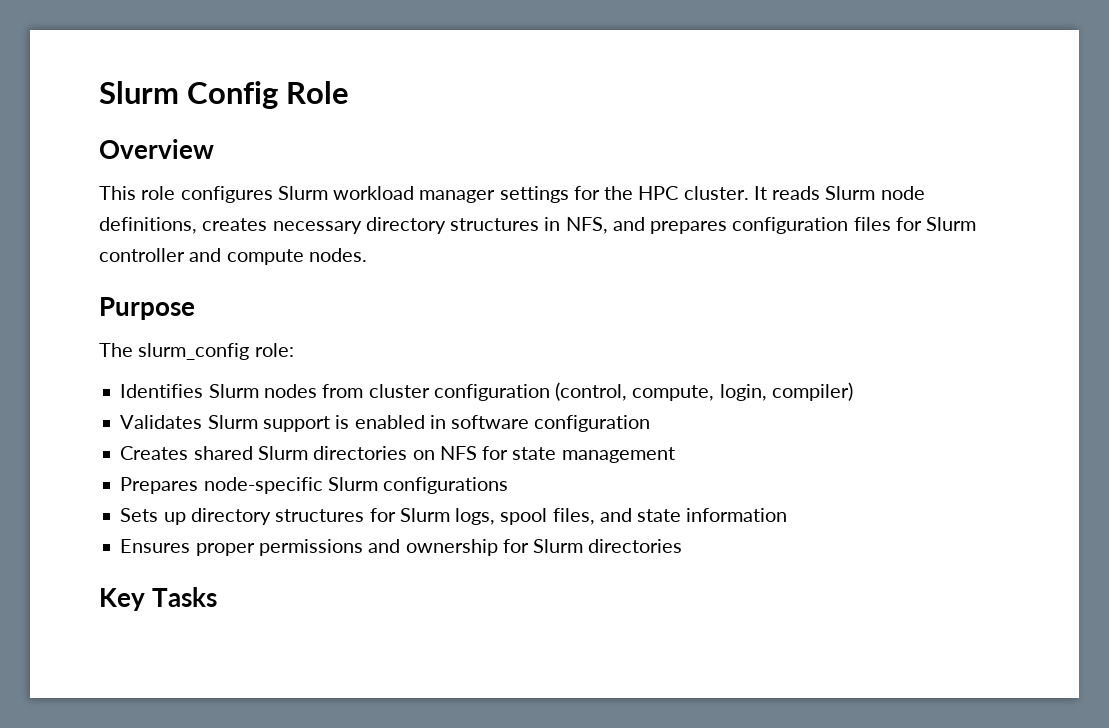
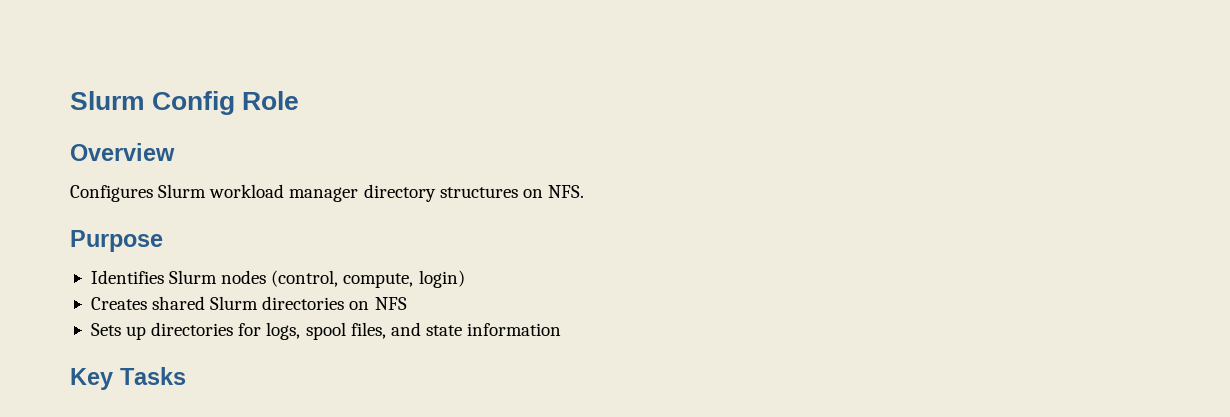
- This role configures Slurm workload manager settings for the HPC cluster. It reads Slurm node definitions, creates necessary directory structures in NFS, and prepares configuration files for Slurm controller and compute nodes.
+ Configures Slurm workload manager directory structures on NFS.
  Purpose
- The slurm_config role:
- Identifies Slurm nodes from cluster configuration (control, compute, login, compiler)
- Validates Slurm support is enabled in software configuration
+ Identifies Slurm nodes (control, compute, login)
- Creates shared Slurm directories on NFS for state management
- Prepares node-specific Slurm configurations
- Sets up directory structures for Slurm logs, spool files, and state information
+ Creates shared Slurm directories on NFS
+ Sets up directories for logs, spool files, and state information
- Ensures proper permissions and ownership for Slurm directories

